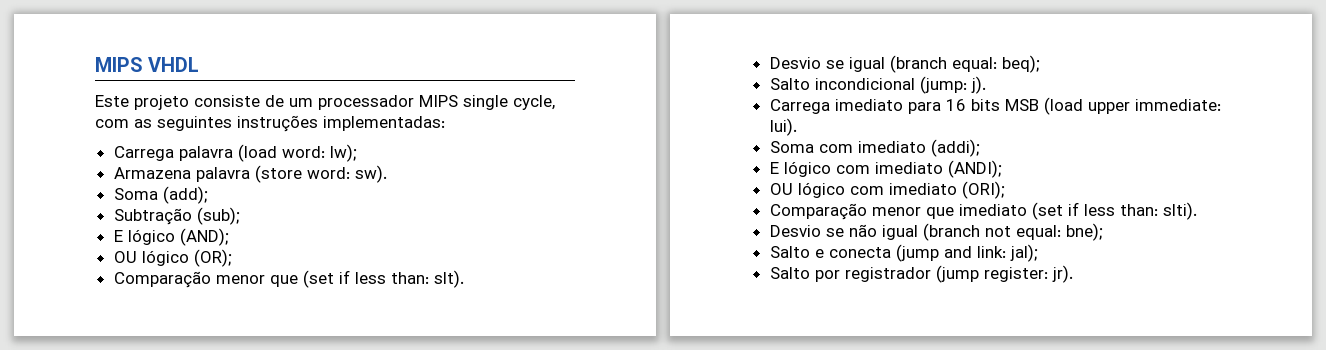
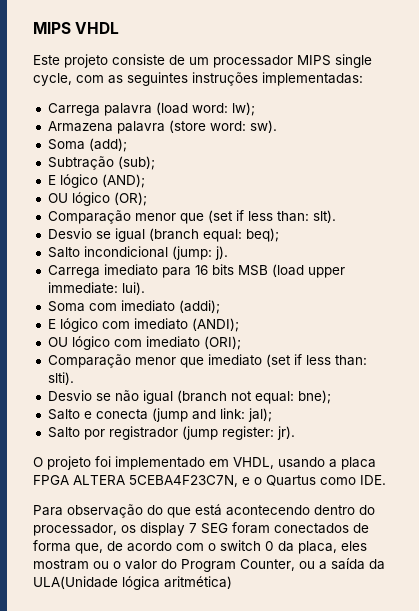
+ O projeto foi implementado em VHDL, usando a placa FPGA ALTERA 5CEBA4F23C7N, e o Quartus como IDE.
+ Para observação do que está acontecendo dentro do processador, os display 7 SEG foram conectados de forma que, de acordo com o switch 0 da placa, eles mostram ou o valor do Program Counter, ou a saída da ULA(Unidade lógica aritmética)

